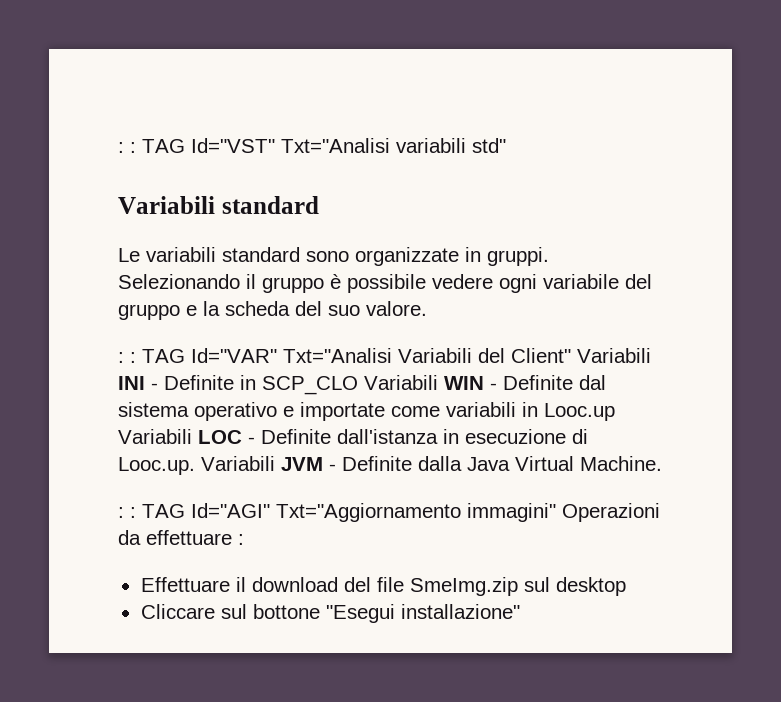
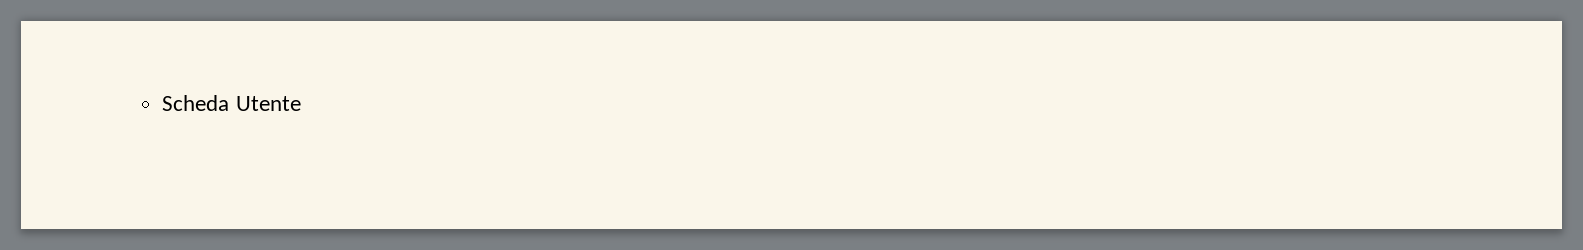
- : : TAG Id="VST" Txt="Analisi variabili std"
- Variabili standard
- Le variabili standard sono organizzate in gruppi. Selezionando il gruppo è possibile vedere ogni variabile del gruppo e la scheda del suo valore.
- : : TAG Id="VAR" Txt="Analisi Variabili del Client" Variabili INI - Definite in SCP_CLO Variabili WIN - Definite dal sistema operativo e importate come variabili in Looc.up Variabili LOC - Definite dall'istanza in esecuzione di Looc.up. Variabili JVM - Definite dalla Java Virtual Machine.
- : : TAG Id="AGI" Txt="Aggiornamento immagini" Operazioni da effettuare :
- Effettuare il download del file SmeImg.zip sul desktop
- Cliccare sul bottone "Esegui installazione"
+ Scheda Utente

